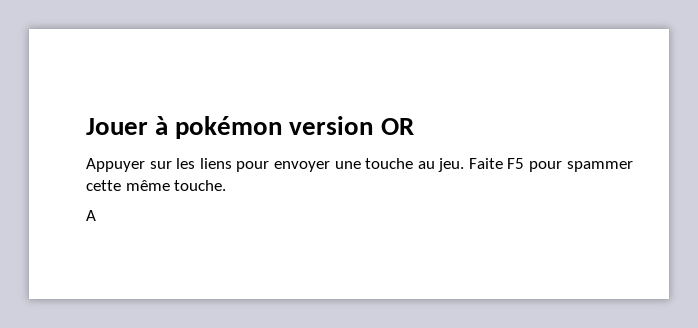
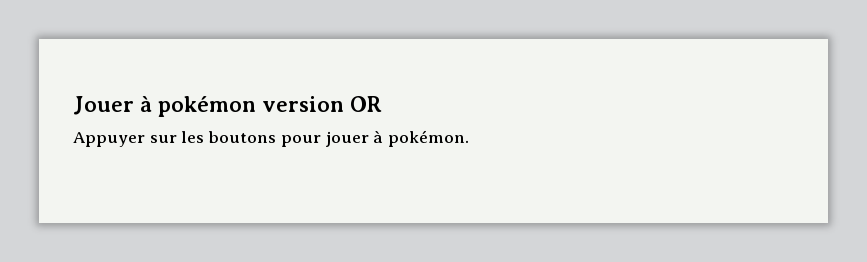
- Appuyer sur les liens pour envoyer une touche au jeu. Faite F5 pour spammer cette même touche.
- A
+ Appuyer sur les boutons pour jouer à pokémon.

